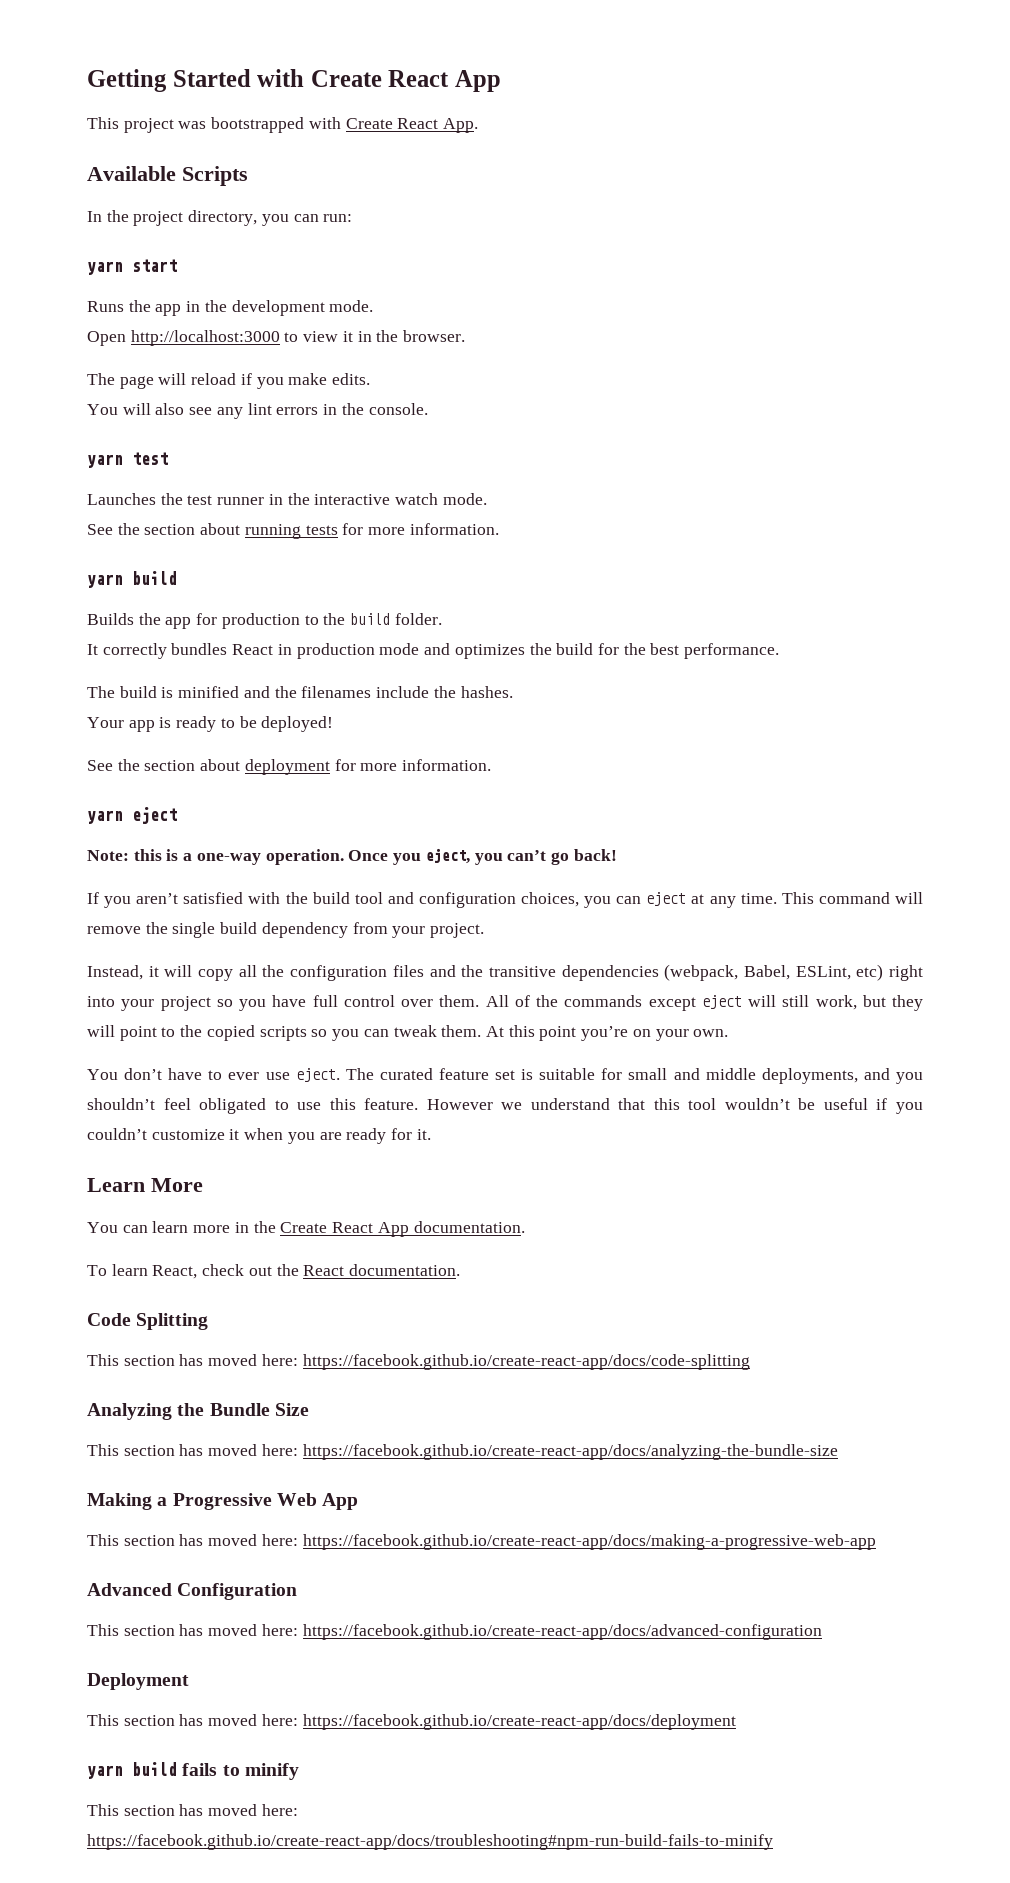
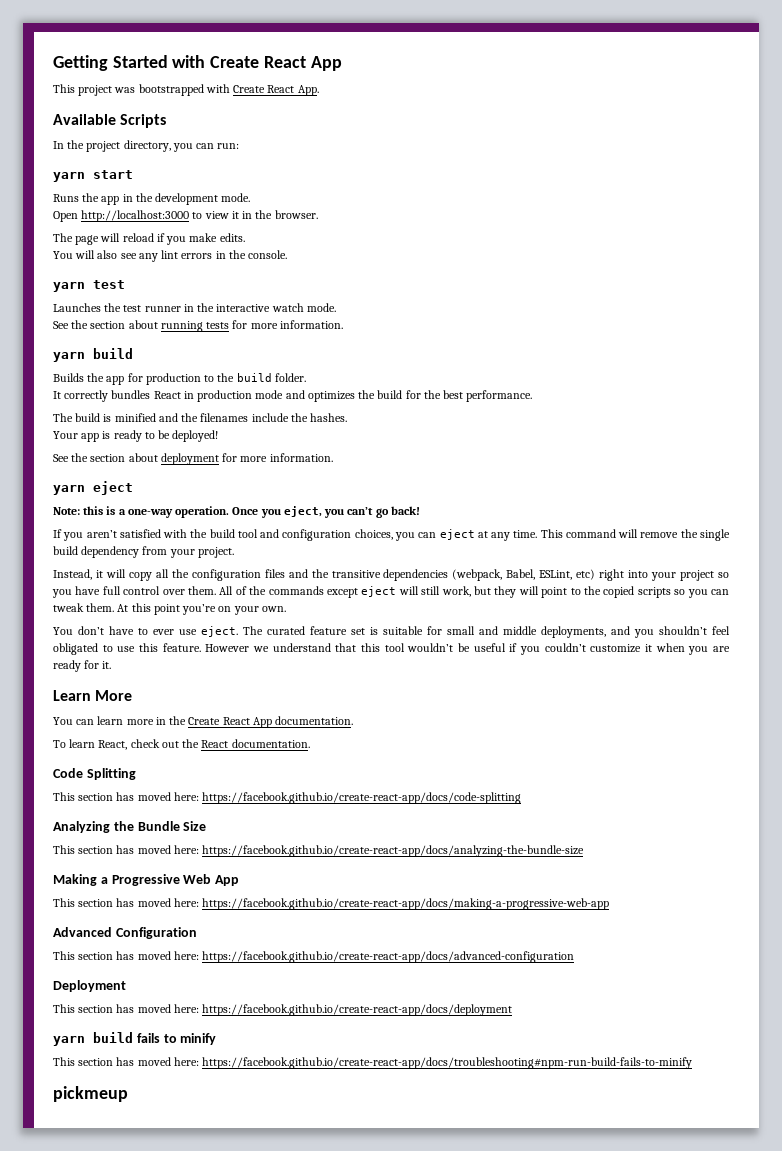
+ pickmeup

